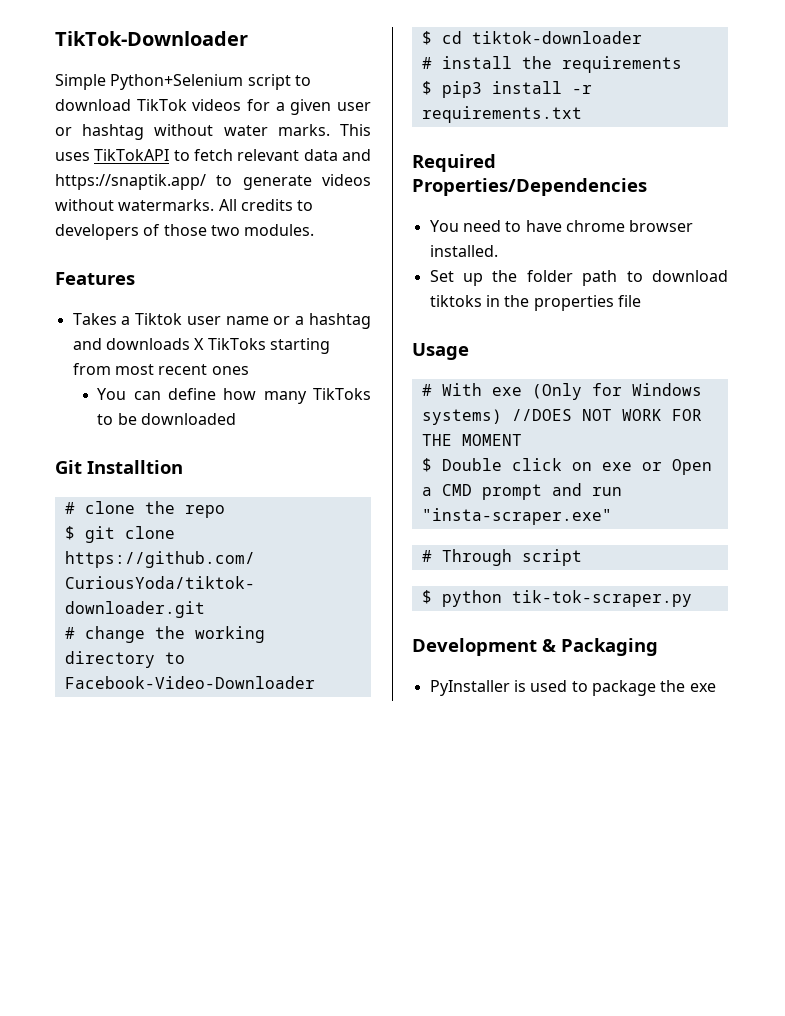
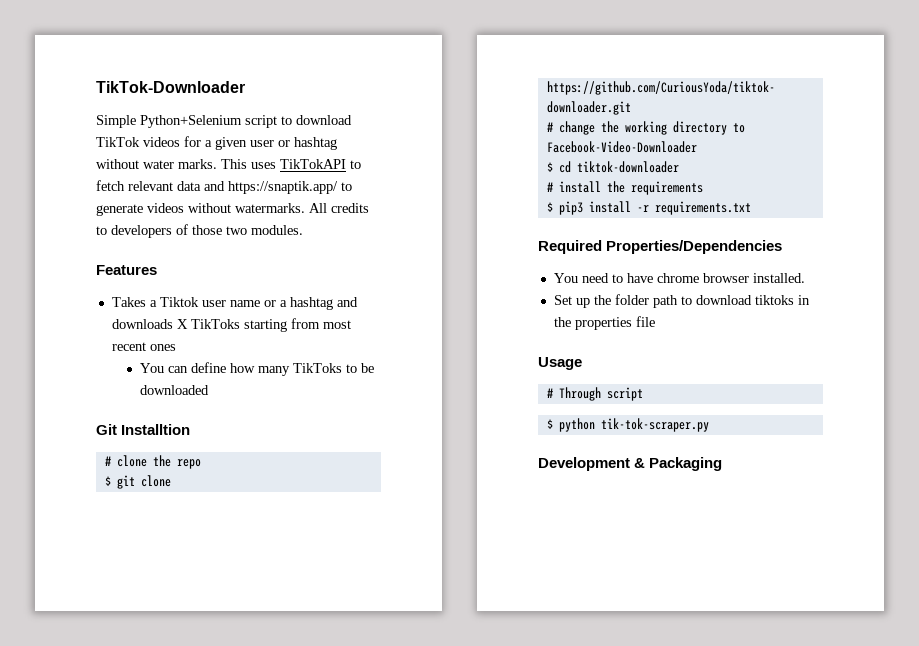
- # With exe (Only for Windows systems) //DOES NOT WORK FOR THE MOMENT
- $ Double click on exe or Open a CMD prompt and run "insta-scraper.exe"
- PyInstaller is used to package the exe

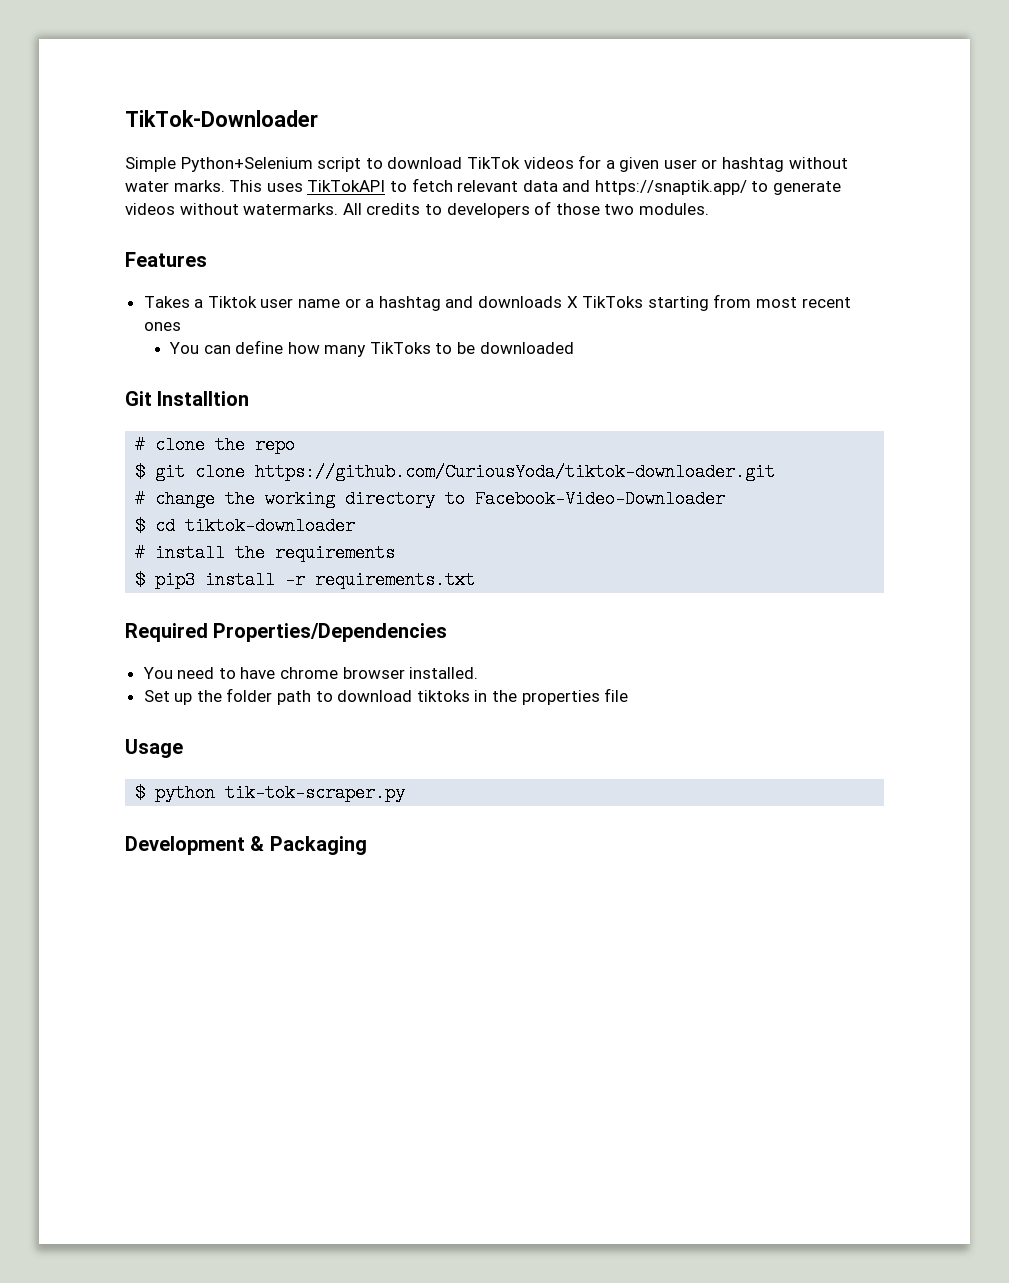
- # Through script

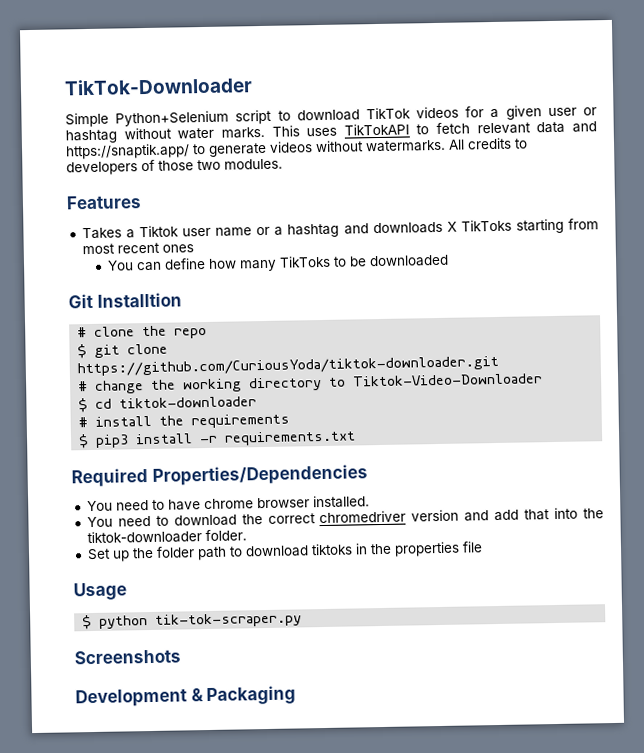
- # change the working directory to Facebook-Video-Downloader
+ # change the working directory to Tiktok-Video-Downloader
+ You need to download the correct chromedriver version and add that into the tiktok-downloader folder.
+ Screenshots

